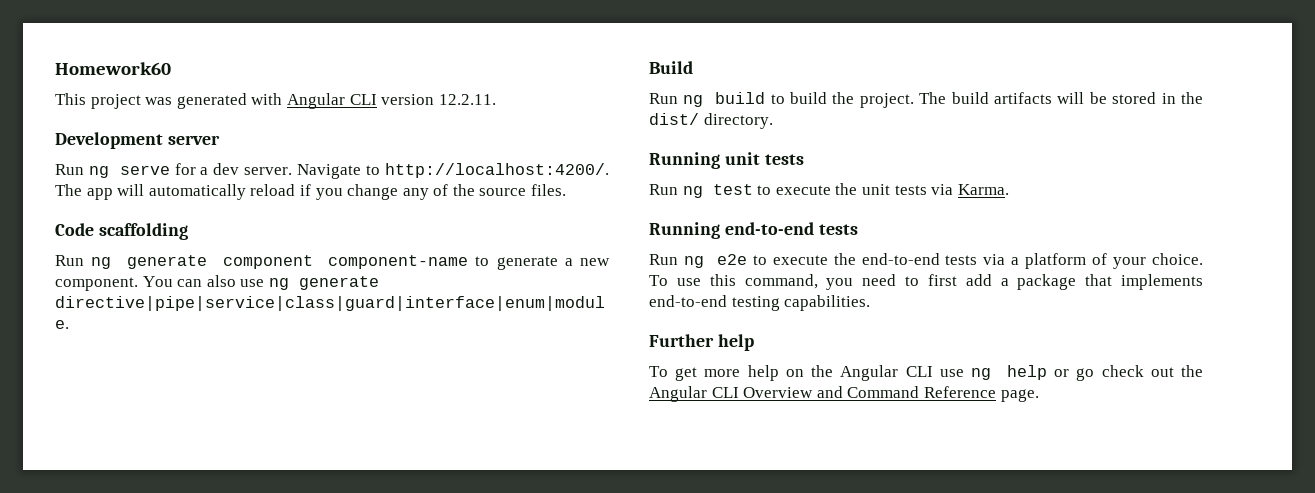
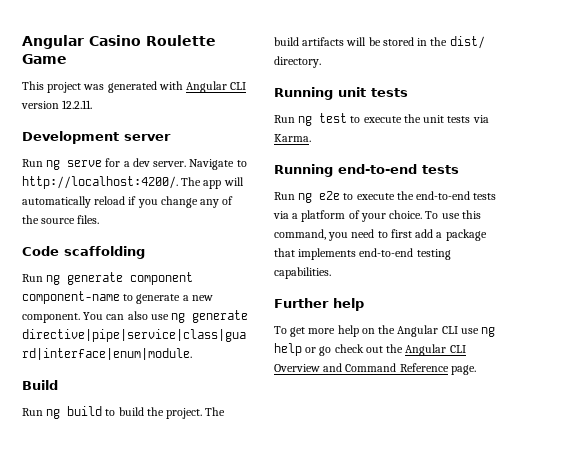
- Homework60
+ Angular Casino Roulette Game

